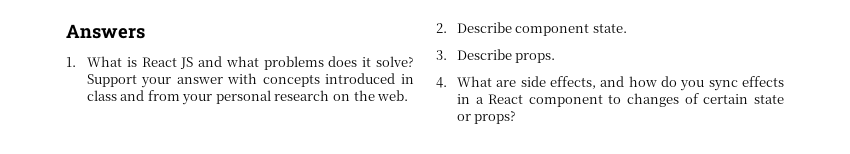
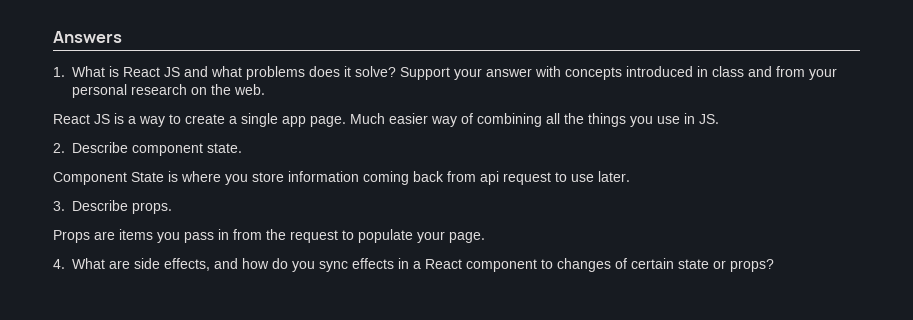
+ React JS is a way to create a single app page. Much easier way of combining all the things you use in JS.
  2. Describe component state.
+ Component State is where you store information coming back from api request to use later.
  3. Describe props.
+ Props are items you pass in from the request to populate your page.

